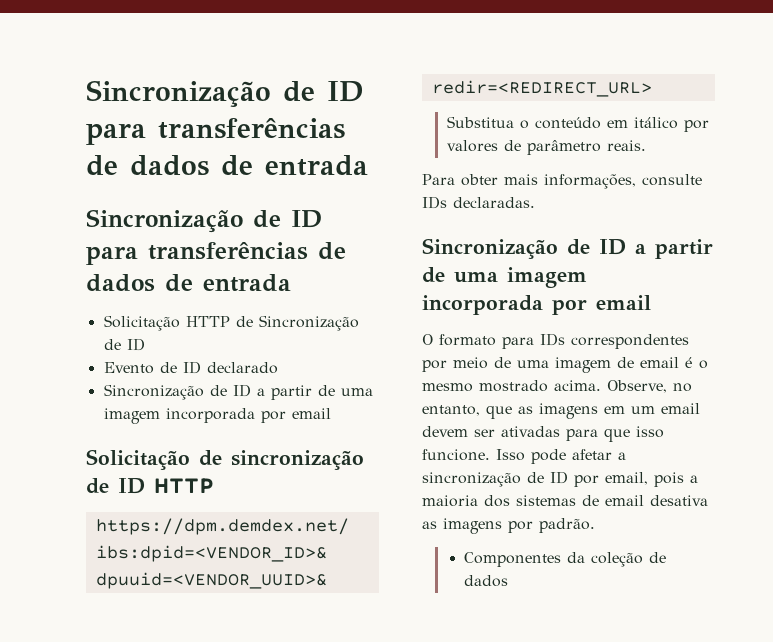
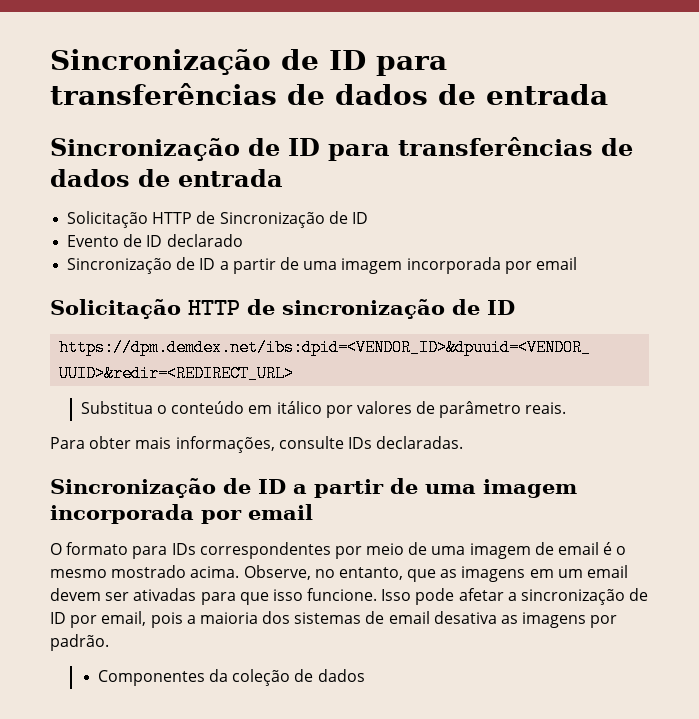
- Solicitação de sincronização de ID HTTP
+ Solicitação HTTP de sincronização de ID

